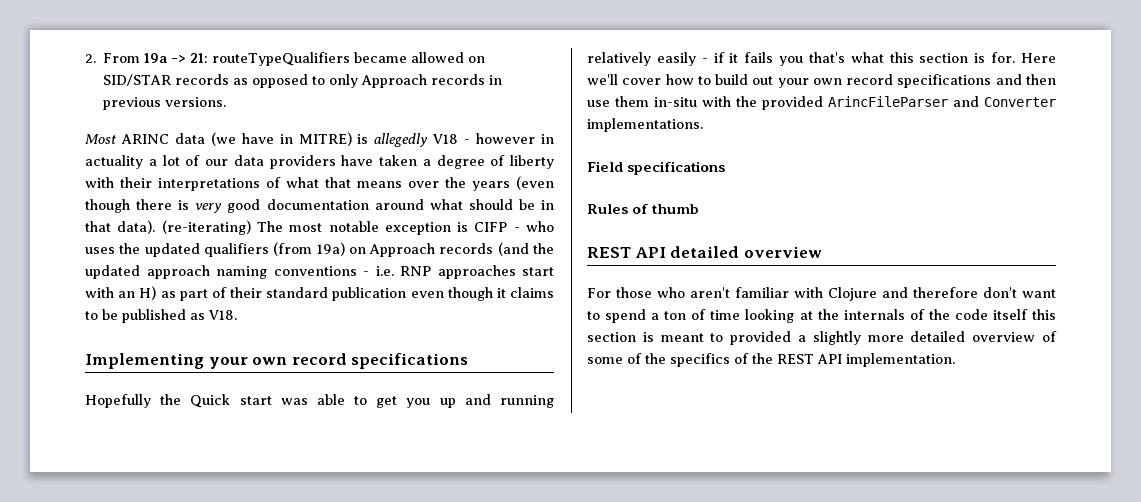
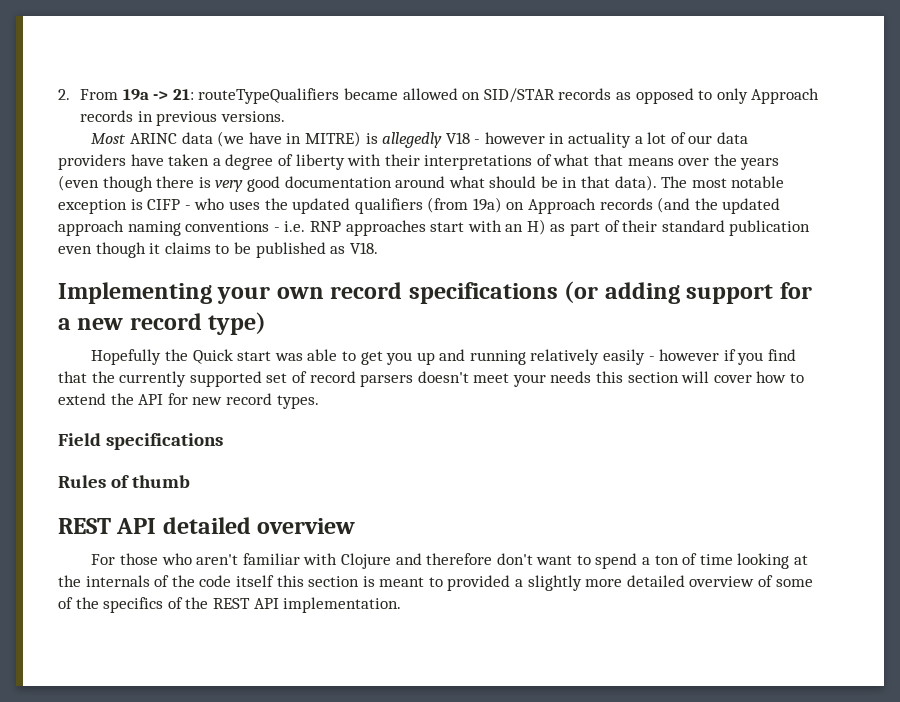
- (re-iterating) The most notable exception is CIFP - who uses the updated qualifiers (from 19a) on Approach records (and the updated approach naming conventions - i.e. RNP approaches start with an H) as part of their standard publication even though it claims to be published as V18.
+ The most notable exception is CIFP - who uses the updated qualifiers (from 19a) on Approach records (and the updated approach naming conventions - i.e. RNP approaches start with an H) as part of their standard publication even though it claims to be published as V18.
- Implementing your own record specifications
+ Implementing your own record specifications (or adding support for a new record type)
- Hopefully the Quick start was able to get you up and running relatively easily - if it fails you that's what this section is for. Here we'll cover how to build out your own record specifications and then use them in-situ with the provided ArincFileParser and Converter implementations.
+ Hopefully the Quick start was able to get you up and running relatively easily - however if you find that the currently supported set of record parsers doesn't meet your needs this section will cover how to extend the API for new record types.

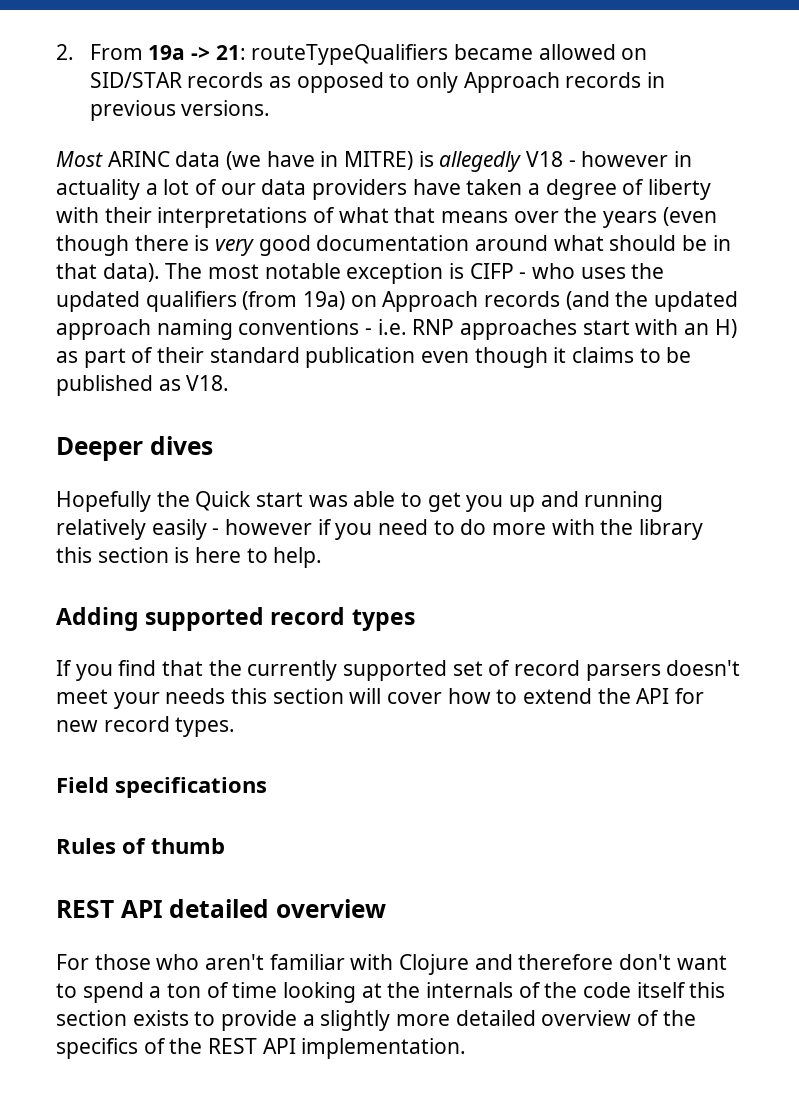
- Implementing your own record specifications (or adding support for a new record type)
+ Deeper dives
- Hopefully the Quick start was able to get you up and running relatively easily - however if you find that the currently supported set of record parsers doesn't meet your needs this section will cover how to extend the API for new record types.
+ Hopefully the Quick start was able to get you up and running relatively easily - however if you need to do more with the library this section is here to help.
+ Adding supported record types
+ If you find that the currently supported set of record parsers doesn't meet your needs this section will cover how to extend the API for new record types.
- For those who aren't familiar with Clojure and therefore don't want to spend a ton of time looking at the internals of the code itself this section is meant to provided a slightly more detailed overview of some of the specifics of the REST API implementation.
+ For those who aren't familiar with Clojure and therefore don't want to spend a ton of time looking at the internals of the code itself this section exists to provide a slightly more detailed overview of the specifics of the REST API implementation.

